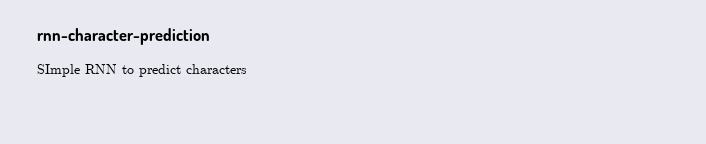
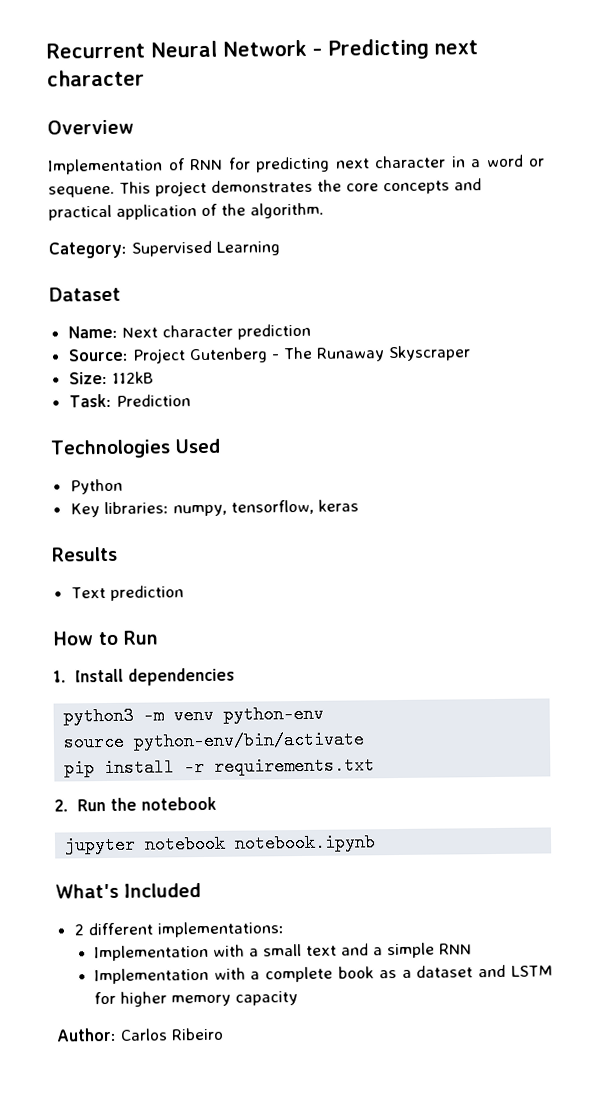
- rnn-character-prediction
- SImple RNN to predict characters
+ Recurrent Neural Network - Predicting next character
+ Overview
+ Implementation of RNN for predicting next character in a word or sequene. This project demonstrates the core concepts and practical application of the algorithm.
+ Category: Supervised Learning
+ Dataset
+ Name: Next character prediction
+ Source: Project Gutenberg - The Runaway Skyscraper
+ Size: 112kB
+ Task: Prediction
+ Technologies Used
+ Python
+ Key libraries: numpy, tensorflow, keras
+ Results
+ Text prediction
+ How to Run
+ 1. Install dependencies
+ python3 -m venv python-env
+ source python-env/bin/activate
+ pip install -r requirements.txt
+ 2. Run the notebook
+ jupyter notebook notebook.ipynb
+ What's Included
+ 2 different implementations:
+ Implementation with a small text and a simple RNN
+ Implementation with a complete book as a dataset and LSTM for higher memory capacity
+ Author: Carlos Ribeiro

